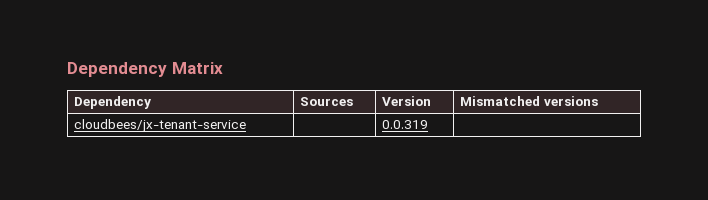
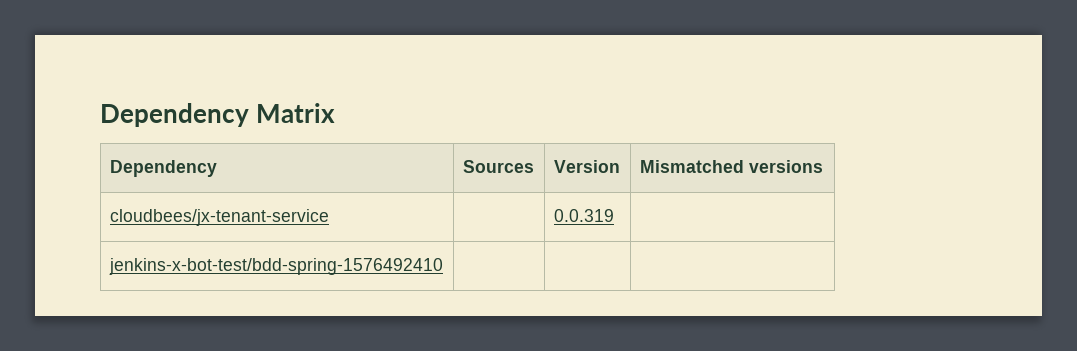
+ jenkins-x-bot-test/bdd-spring-1576492410 | | |

